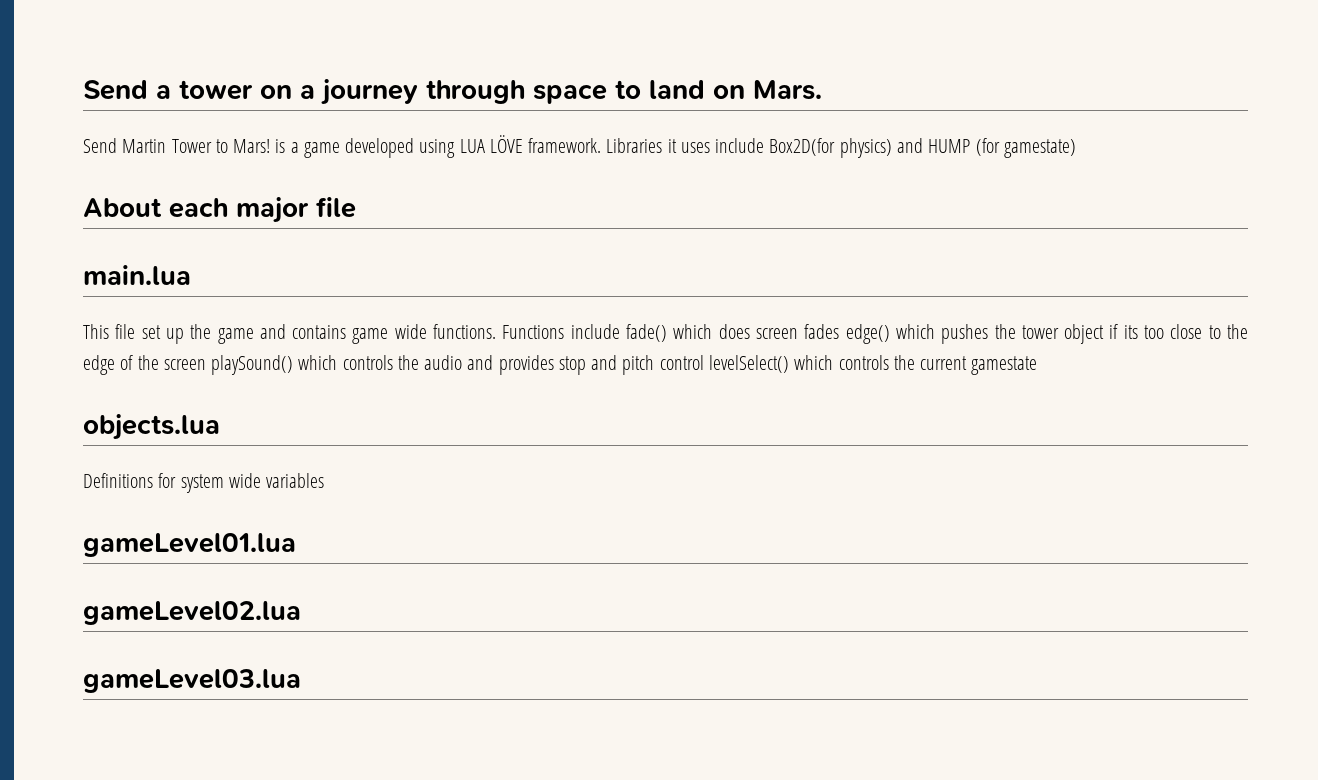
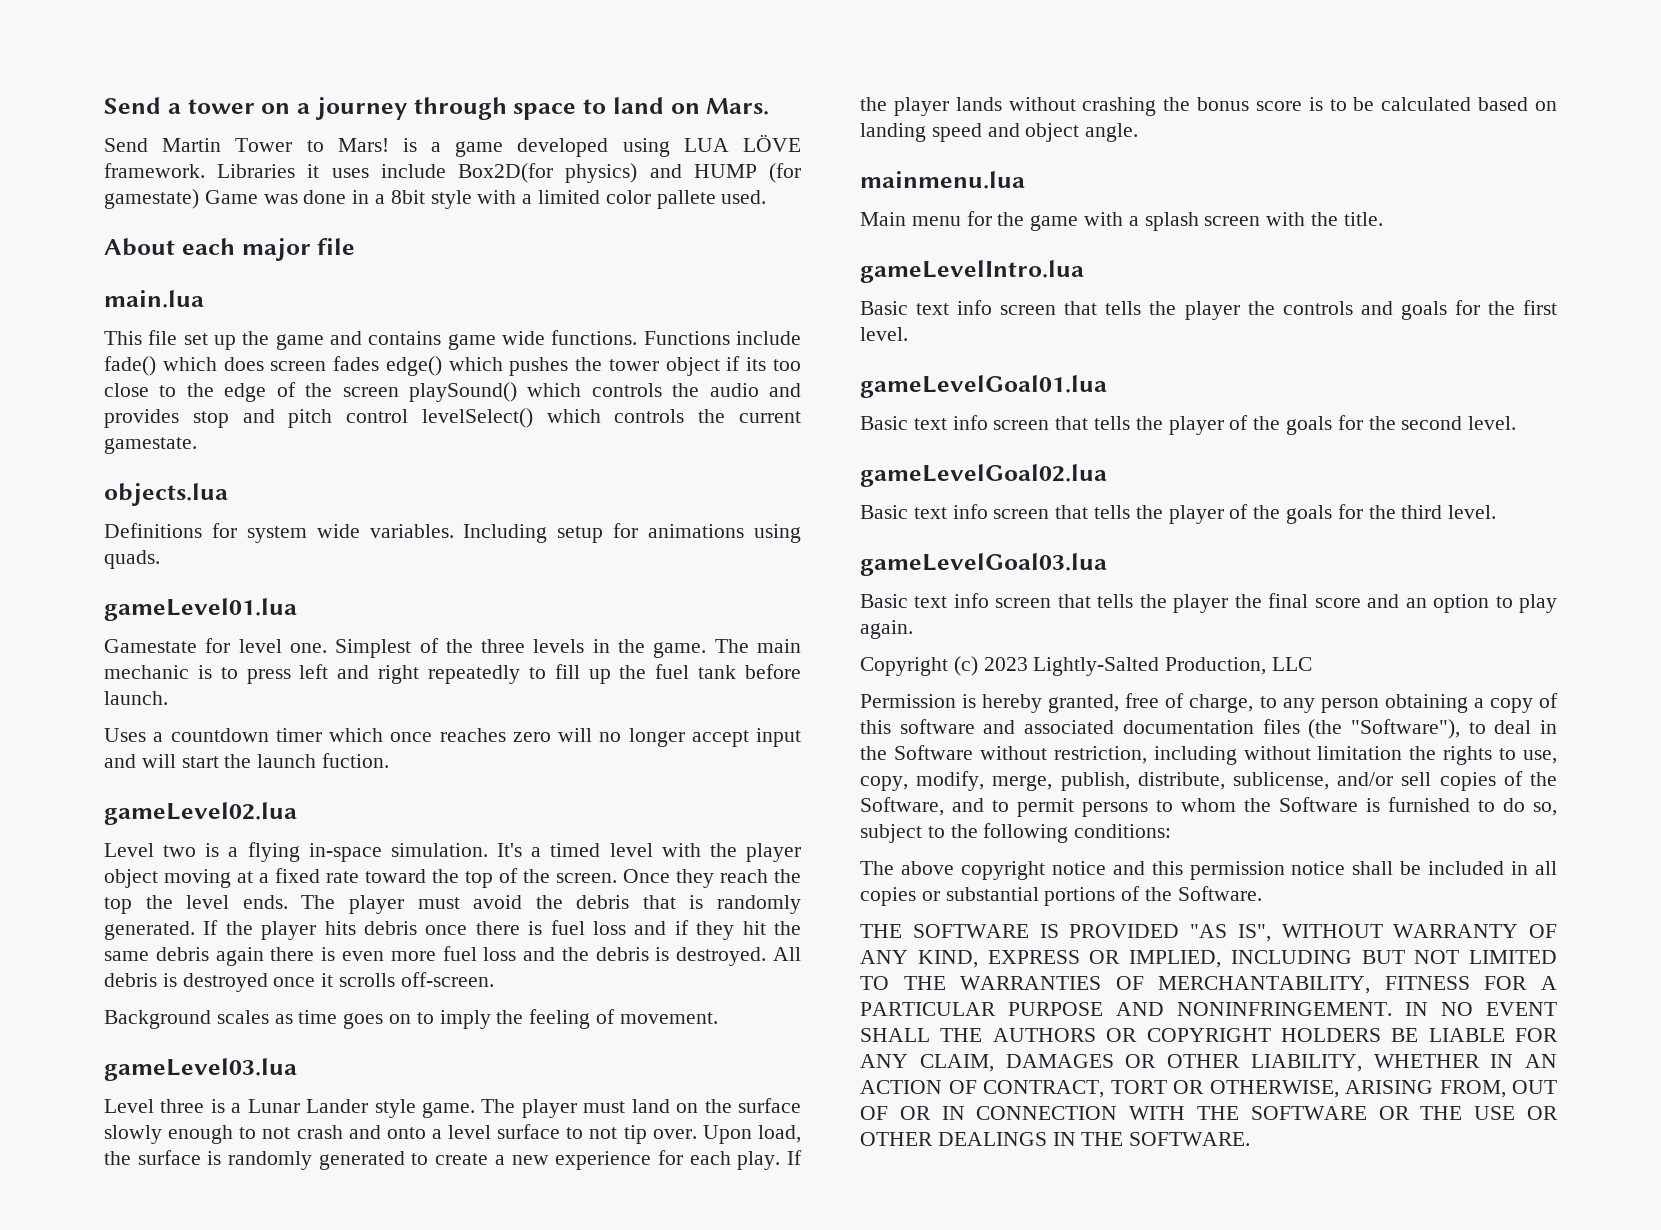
- Libraries it uses include Box2D(for physics) and HUMP (for gamestate)
+ Libraries it uses include Box2D(for physics) and HUMP (for gamestate) Game was done in a 8bit style with a limited color pallete used.
- Functions include fade() which does screen fades edge() which pushes the tower object if its too close to the edge of the screen playSound() which controls the audio and provides stop and pitch control levelSelect() which controls the current gamestate
+ Functions include fade() which does screen fades edge() which pushes the tower object if its too close to the edge of the screen playSound() which controls the audio and provides stop and pitch control levelSelect() which controls the current gamestate.
- Definitions for system wide variables
+ Definitions for system wide variables. Including setup for animations using quads.
  gameLevel01.lua
+ Gamestate for level one. Simplest of the three levels in the game. The main mechanic is to press left and right repeatedly to fill up the fuel tank before launch.
+ Uses a countdown timer which once reaches zero will no longer accept input and will start the launch fuction.
  gameLevel02.lua
+ Level two is a flying in-space simulation. It's a timed level with the player object moving at a fixed rate toward the top of the screen. Once they reach the top the level ends. The player must avoid the debris that is randomly generated. If the player hits debris once there is fuel loss and if they hit the same debris again there is even more fuel loss and the debris is destroyed. All debris is destroyed once it scrolls off-screen.
+ Background scales as time goes on to imply the feeling of movement.
  gameLevel03.lua
+ Level three is a Lunar Lander style game. The player must land on the surface slowly enough to not crash and onto a level surface to not tip over. Upon load, the surface is randomly generated to create a new experience for each play. If the player lands without crashing the bonus score is to be calculated based on landing speed and object angle.
+ mainmenu.lua
+ Main menu for the game with a splash screen with the title.
+ gameLevelIntro.lua
+ Basic text info screen that tells the player the controls and goals for the first level.
+ gameLevelGoal01.lua
+ Basic text info screen that tells the player of the goals for the second level.
+ gameLevelGoal02.lua
+ Basic text info screen that tells the player of the goals for the third level.
+ gameLevelGoal03.lua
+ Basic text info screen that tells the player the final score and an option to play again.
+ Copyright (c) 2023 Lightly-Salted Production, LLC
+ Permission is hereby granted, free of charge, to any person obtaining a copy of this software and associated documentation files (the "Software"), to deal in the Software without restriction, including without limitation the rights to use, copy, modify, merge, publish, distribute, sublicense, and/or sell copies of the Software, and to permit persons to whom the Software is furnished to do so, subject to the following conditions:
+ The above copyright notice and this permission notice shall be included in all copies or substantial portions of the Software.
+ THE SOFTWARE IS PROVIDED "AS IS", WITHOUT WARRANTY OF ANY KIND, EXPRESS OR IMPLIED, INCLUDING BUT NOT LIMITED TO THE WARRANTIES OF MERCHANTABILITY, FITNESS FOR A PARTICULAR PURPOSE AND NONINFRINGEMENT. IN NO EVENT SHALL THE AUTHORS OR COPYRIGHT HOLDERS BE LIABLE FOR ANY CLAIM, DAMAGES OR OTHER LIABILITY, WHETHER IN AN ACTION OF CONTRACT, TORT OR OTHERWISE, ARISING FROM, OUT OF OR IN CONNECTION WITH THE SOFTWARE OR THE USE OR OTHER DEALINGS IN THE SOFTWARE.

